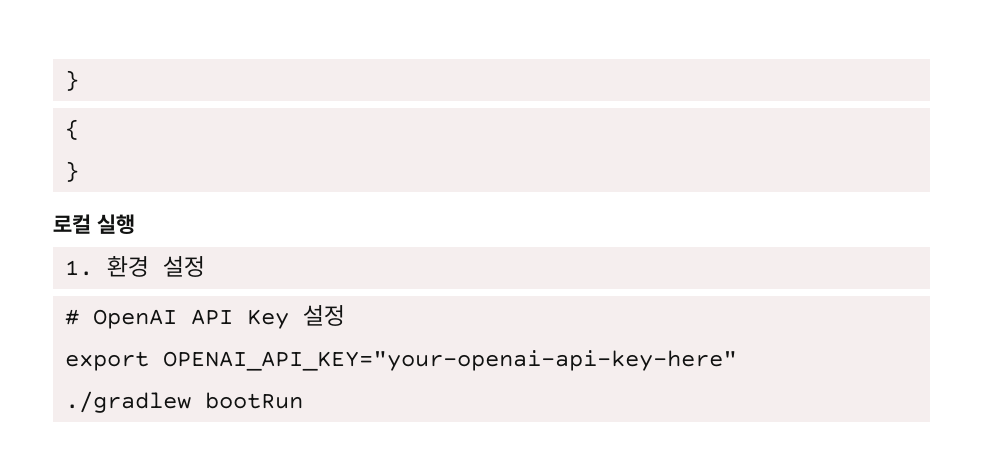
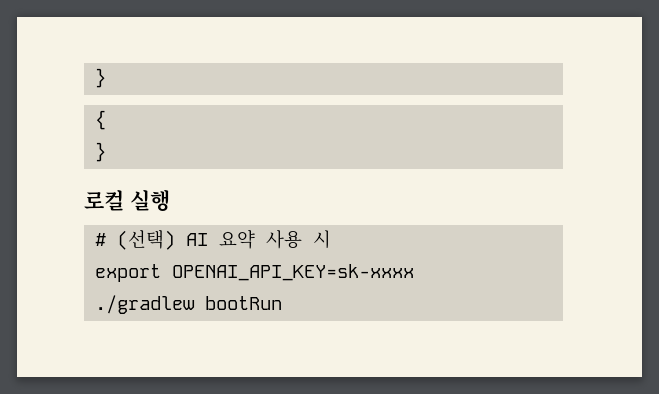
- 1. 환경 설정
- # OpenAI API Key 설정
+ # (선택) AI 요약 사용 시
- export OPENAI_API_KEY="your-openai-api-key-here"
+ export OPENAI_API_KEY=sk-xxxx

